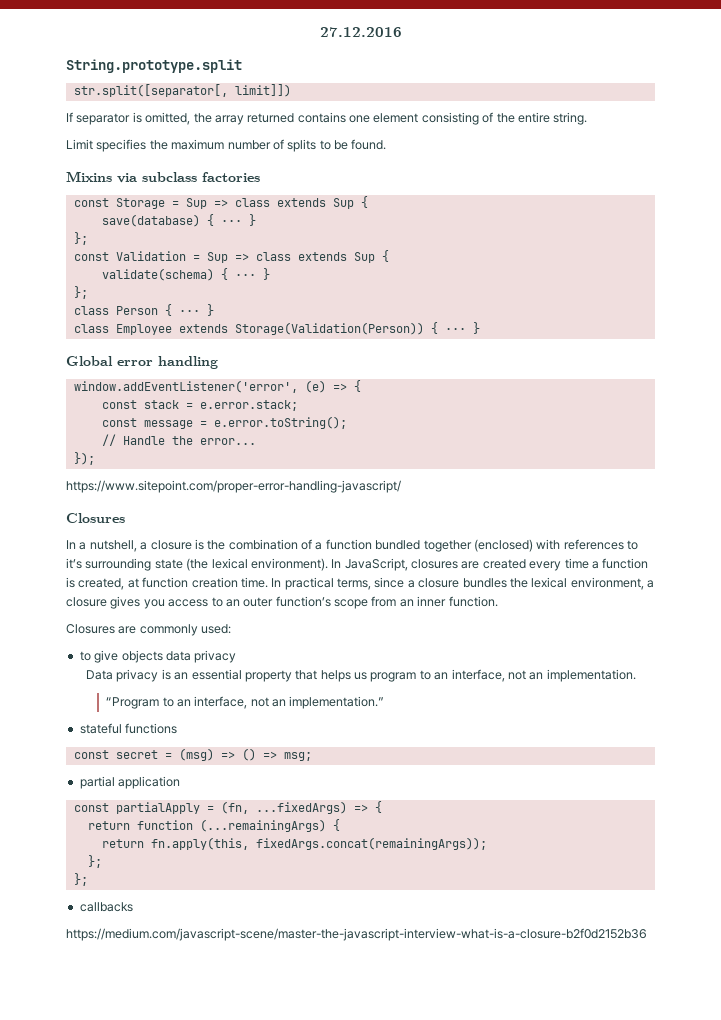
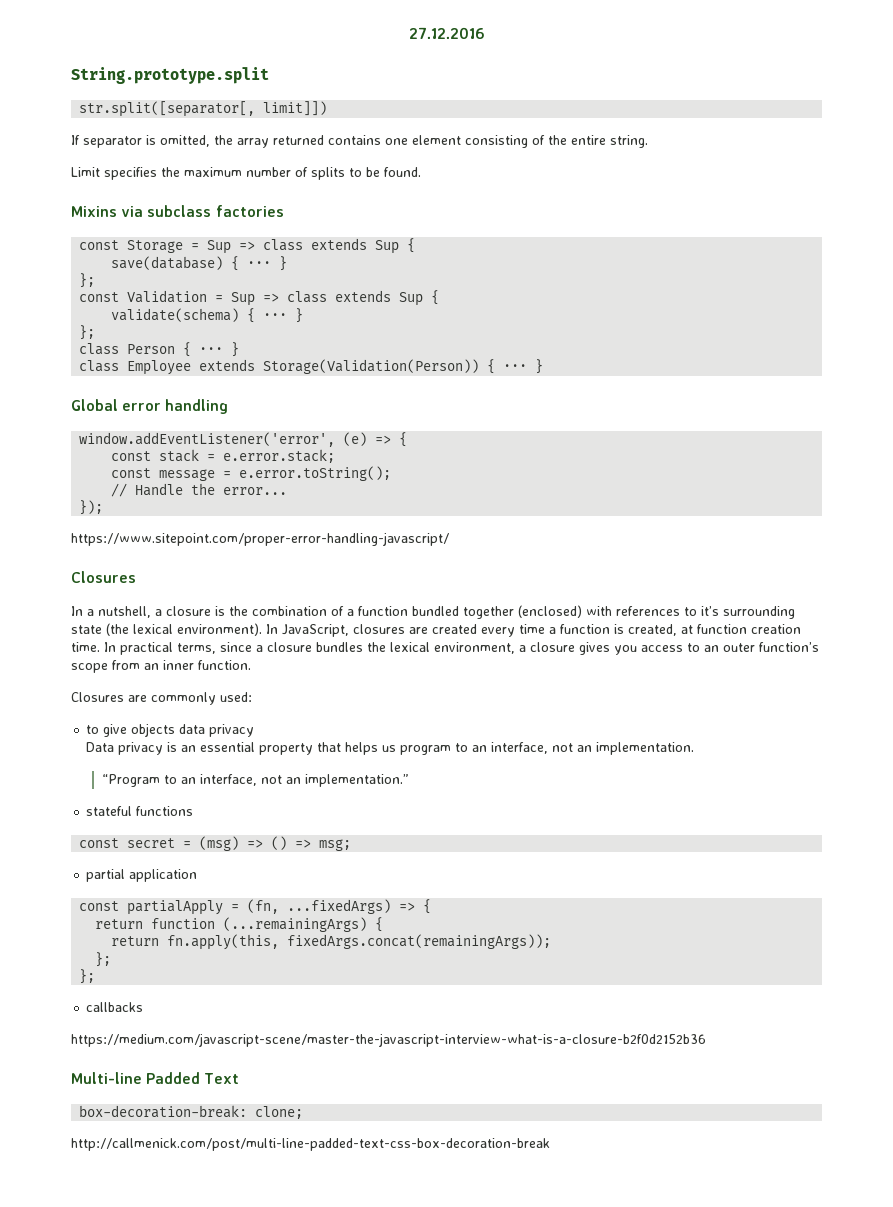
+ Multi-line Padded Text
+ box-decoration-break: clone;
+ http://callmenick.com/post/multi-line-padded-text-css-box-decoration-break

